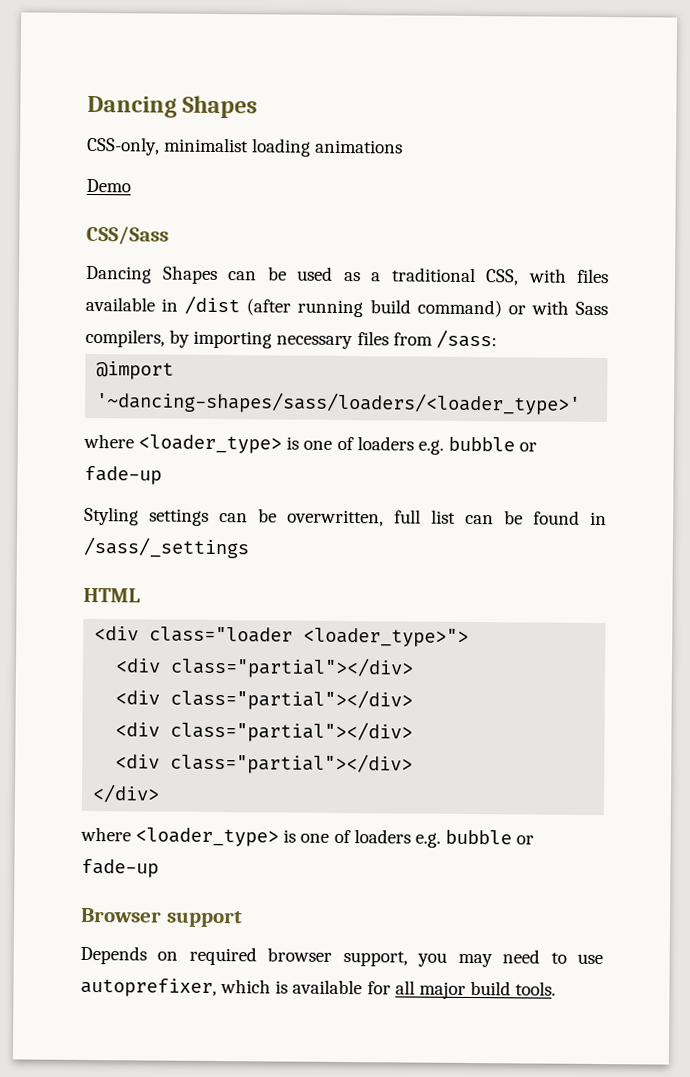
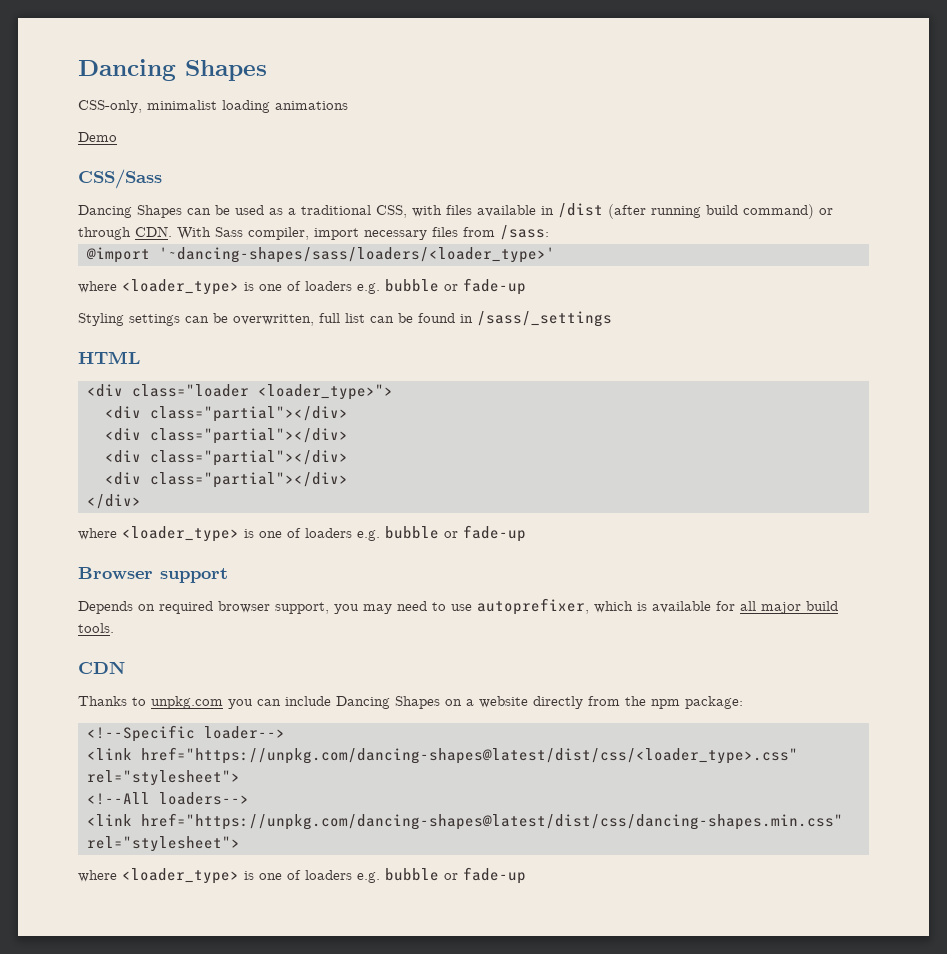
- Dancing Shapes can be used as a traditional CSS, with files available in /dist (after running build command) or with Sass compilers, by importing necessary files from /sass:
+ Dancing Shapes can be used as a traditional CSS, with files available in /dist (after running build command) or through CDN. With Sass compiler, import necessary files from /sass:
+ CDN
+ Thanks to unpkg.com you can include Dancing Shapes on a website directly from the npm package:
+ <!--Specific loader-->
+ <link href="https://unpkg.com/dancing-shapes@latest/dist/css/<loader_type>.css" rel="stylesheet">
+ <!--All loaders-->
+ <link href="https://unpkg.com/dancing-shapes@latest/dist/css/dancing-shapes.min.css" rel="stylesheet">
+ where <loader_type> is one of loaders e.g. bubble or fade-up

